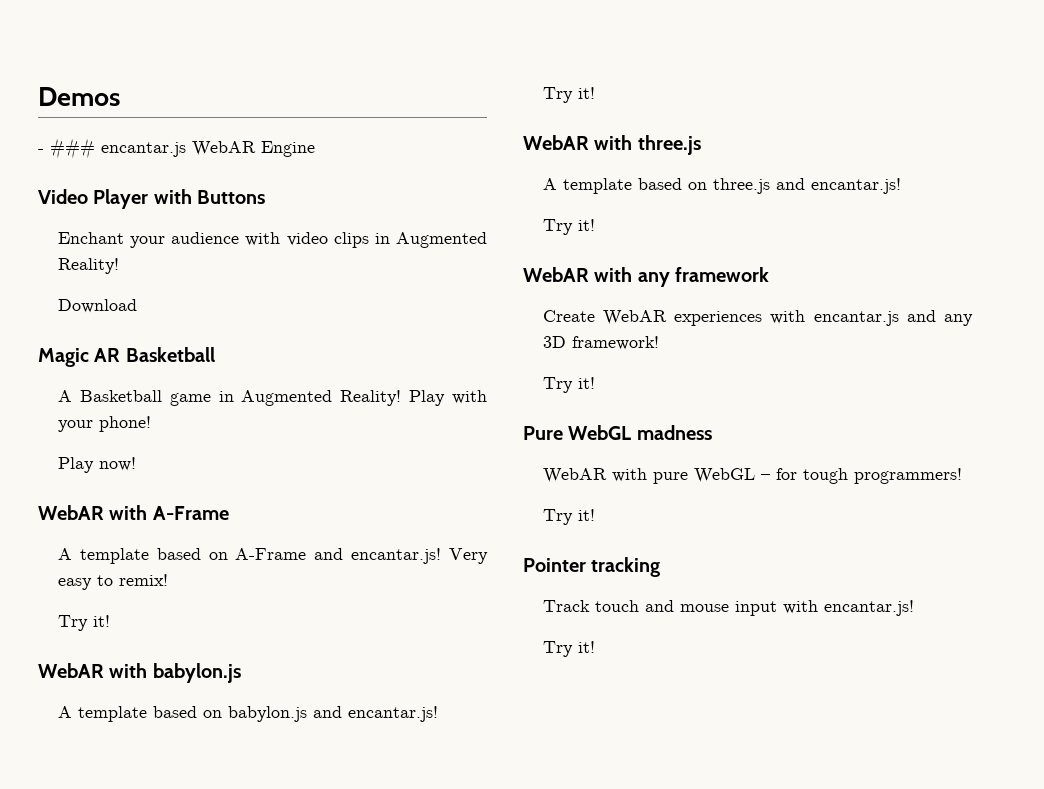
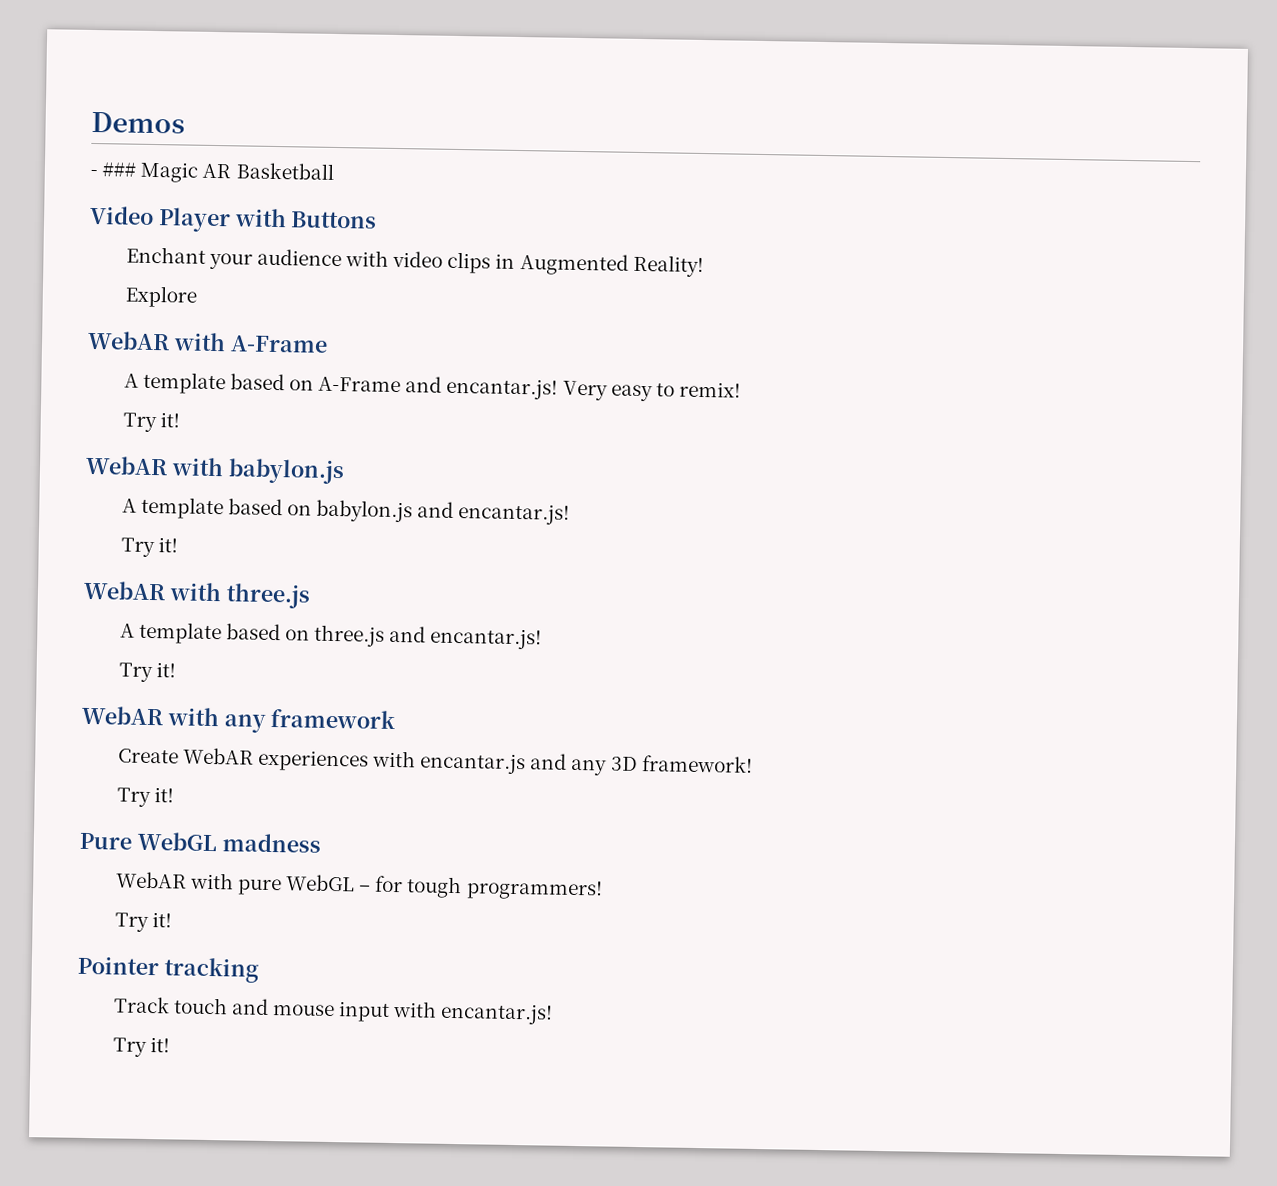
- - ### encantar.js WebAR Engine
+ - ### Magic AR Basketball
- Download
- Magic AR Basketball
- A Basketball game in Augmented Reality! Play with your phone!
- Play now!
+ Explore

